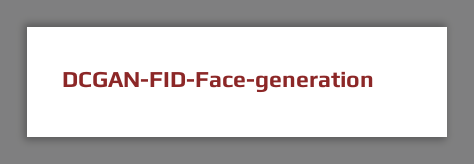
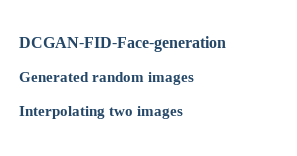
+ Generated random images
+ Interpolating two images

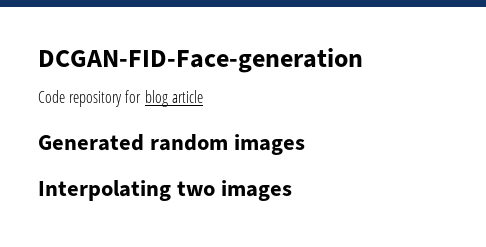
+ Code repository for blog article

